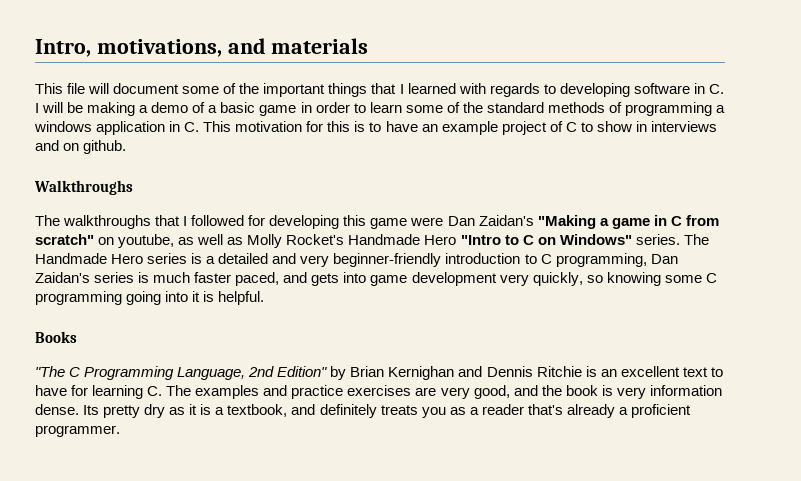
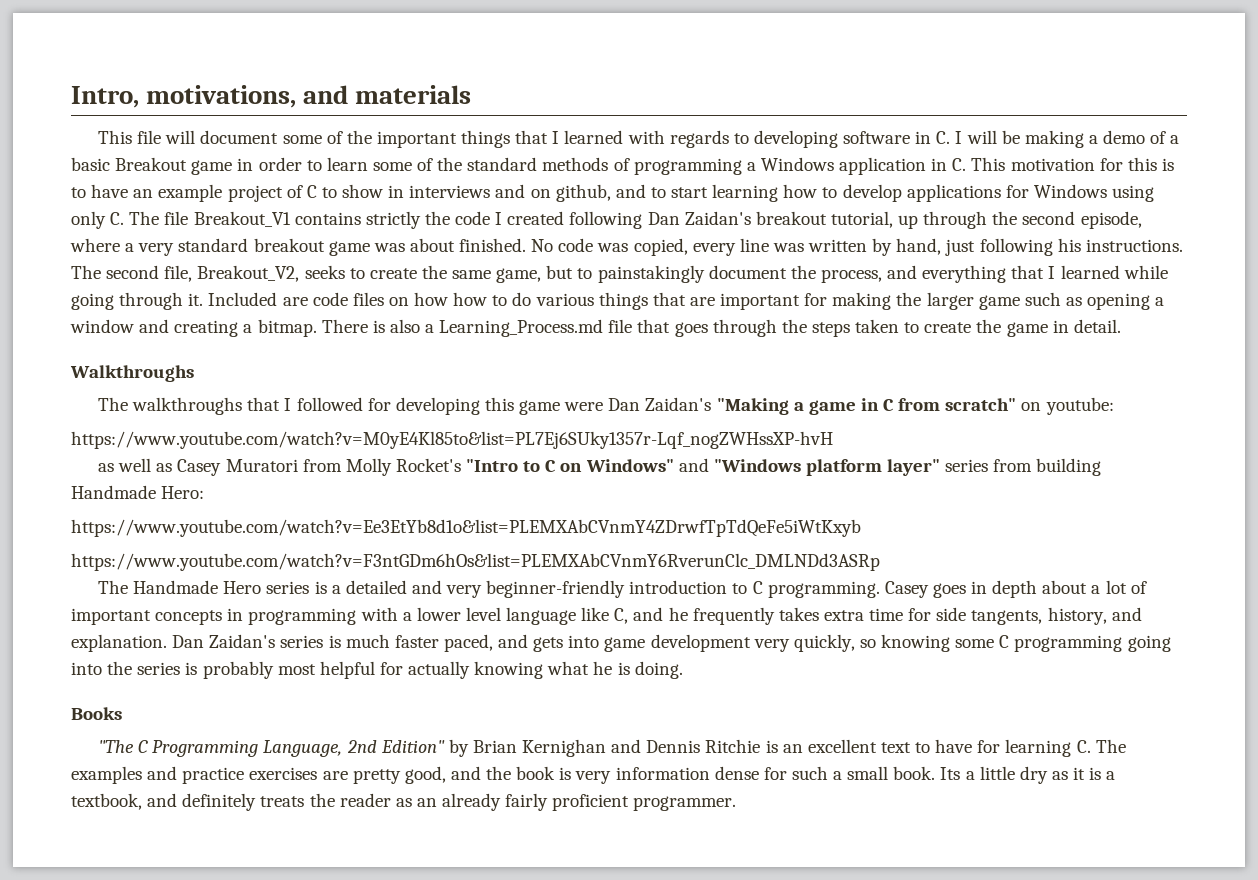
- This file will document some of the important things that I learned with regards to developing software in C. I will be making a demo of a basic game in order to learn some of the standard methods of programming a windows application in C. This motivation for this is to have an example project of C to show in interviews and on github.
+ This file will document some of the important things that I learned with regards to developing software in C. I will be making a demo of a basic Breakout game in order to learn some of the standard methods of programming a Windows application in C. This motivation for this is to have an example project of C to show in interviews and on github, and to start learning how to develop applications for Windows using only C. The file Breakout_V1 contains strictly the code I created following Dan Zaidan's breakout tutorial, up through the second episode, where a very standard breakout game was about finished. No code was copied, every line was written by hand, just following his instructions. The second file, Breakout_V2, seeks to create the same game, but to painstakingly document the process, and everything that I learned while going through it. Included are code files on how how to do various things that are important for making the larger game such as opening a window and creating a bitmap. There is also a Learning_Process.md file that goes through the steps taken to create the game in detail.
- The walkthroughs that I followed for developing this game were Dan Zaidan's "Making a game in C from scratch" on youtube, as well as Molly Rocket's Handmade Hero "Intro to C on Windows" series. The Handmade Hero series is a detailed and very beginner-friendly introduction to C programming, Dan Zaidan's series is much faster paced, and gets into game development very quickly, so knowing some C programming going into it is helpful.
+ The walkthroughs that I followed for developing this game were Dan Zaidan's "Making a game in C from scratch" on youtube:
+ https://www.youtube.com/watch?v=M0yE4Kl85to&list=PL7Ej6SUky1357r-Lqf_nogZWHssXP-hvH
+ as well as Casey Muratori from Molly Rocket's "Intro to C on Windows" and "Windows platform layer" series from building Handmade Hero:
+ https://www.youtube.com/watch?v=Ee3EtYb8d1o&list=PLEMXAbCVnmY4ZDrwfTpTdQeFe5iWtKxyb
+ https://www.youtube.com/watch?v=F3ntGDm6hOs&list=PLEMXAbCVnmY6RverunClc_DMLNDd3ASRp
+ The Handmade Hero series is a detailed and very beginner-friendly introduction to C programming. Casey goes in depth about a lot of important concepts in programming with a lower level language like C, and he frequently takes extra time for side tangents, history, and explanation. Dan Zaidan's series is much faster paced, and gets into game development very quickly, so knowing some C programming going into the series is probably most helpful for actually knowing what he is doing.
- "The C Programming Language, 2nd Edition" by Brian Kernighan and Dennis Ritchie is an excellent text to have for learning C. The examples and practice exercises are very good, and the book is very information dense. Its pretty dry as it is a textbook, and definitely treats you as a reader that's already a proficient programmer.
+ "The C Programming Language, 2nd Edition" by Brian Kernighan and Dennis Ritchie is an excellent text to have for learning C. The examples and practice exercises are pretty good, and the book is very information dense for such a small book. Its a little dry as it is a textbook, and definitely treats the reader as an already fairly proficient programmer.

